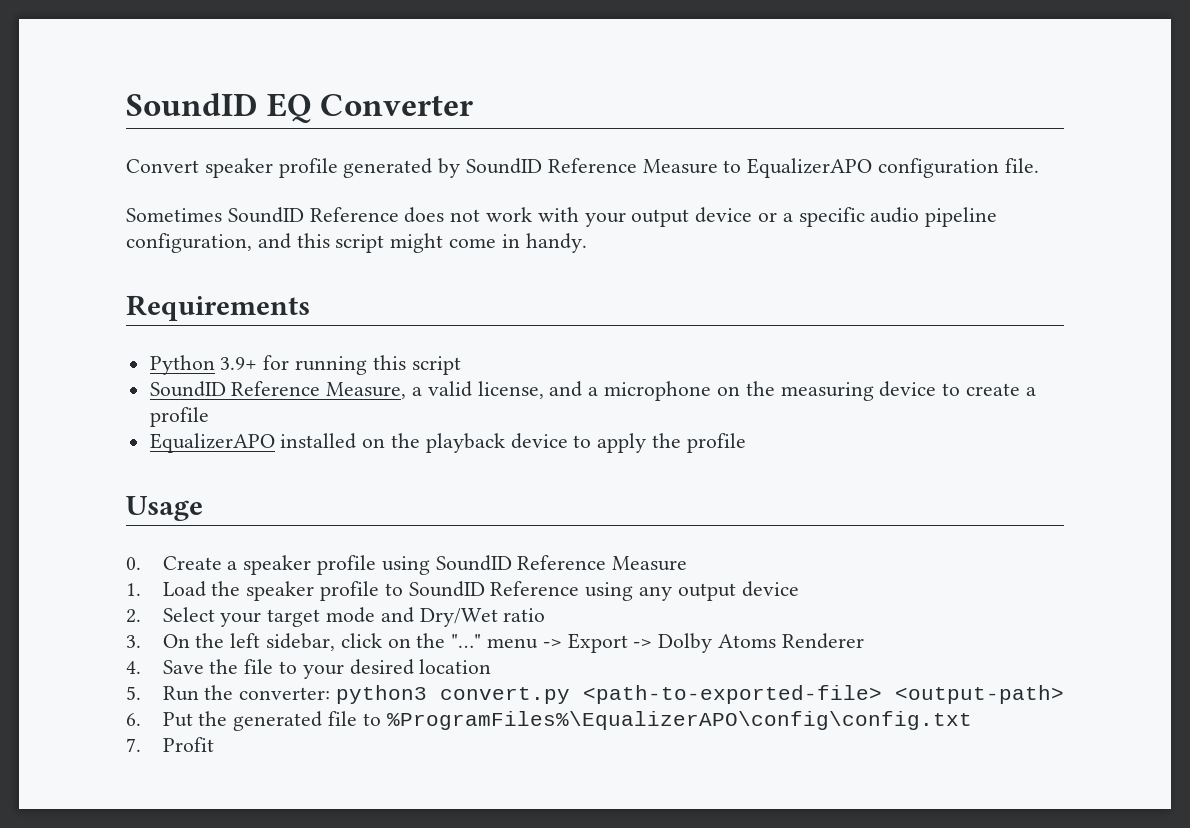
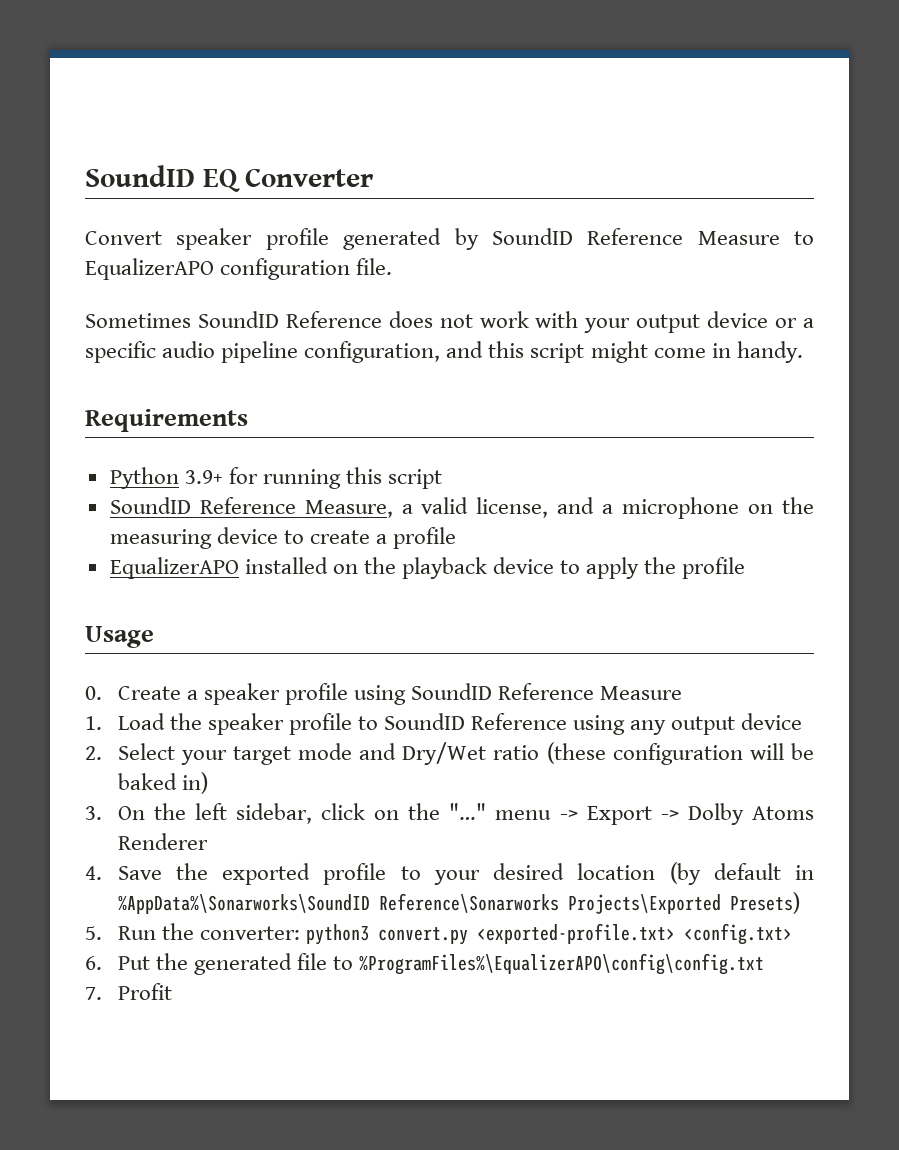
- 2. Select your target mode and Dry/Wet ratio
+ 2. Select your target mode and Dry/Wet ratio (these configuration will be baked in)
- 4. Save the file to your desired location
+ 4. Save the exported profile to your desired location (by default in %AppData%\Sonarworks\SoundID Reference\Sonarworks Projects\Exported Presets)
- 5. Run the converter: python3 convert.py <path-to-exported-file> <output-path>
+ 5. Run the converter: python3 convert.py <exported-profile.txt> <config.txt>

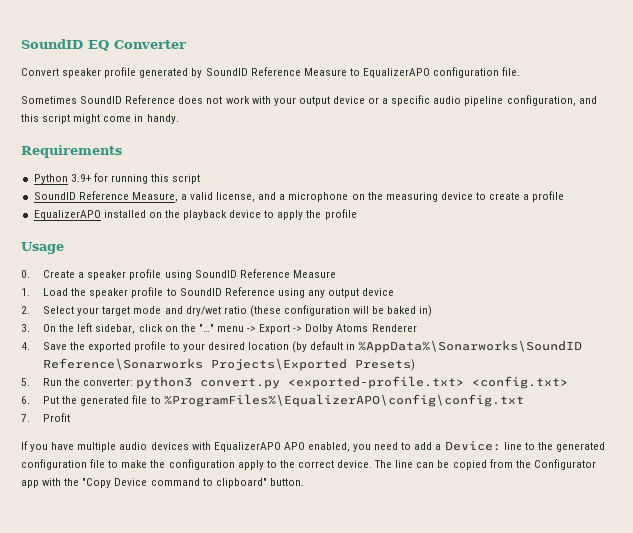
- 2. Select your target mode and Dry/Wet ratio (these configuration will be baked in)
+ 2. Select your target mode and dry/wet ratio (these configuration will be baked in)
+ If you have multiple audio devices with EqualizerAPO APO enabled, you need to add a Device: line to the generated configuration file to make the configuration apply to the correct device. The line can be copied from the Configurator app with the "Copy Device command to clipboard" button.

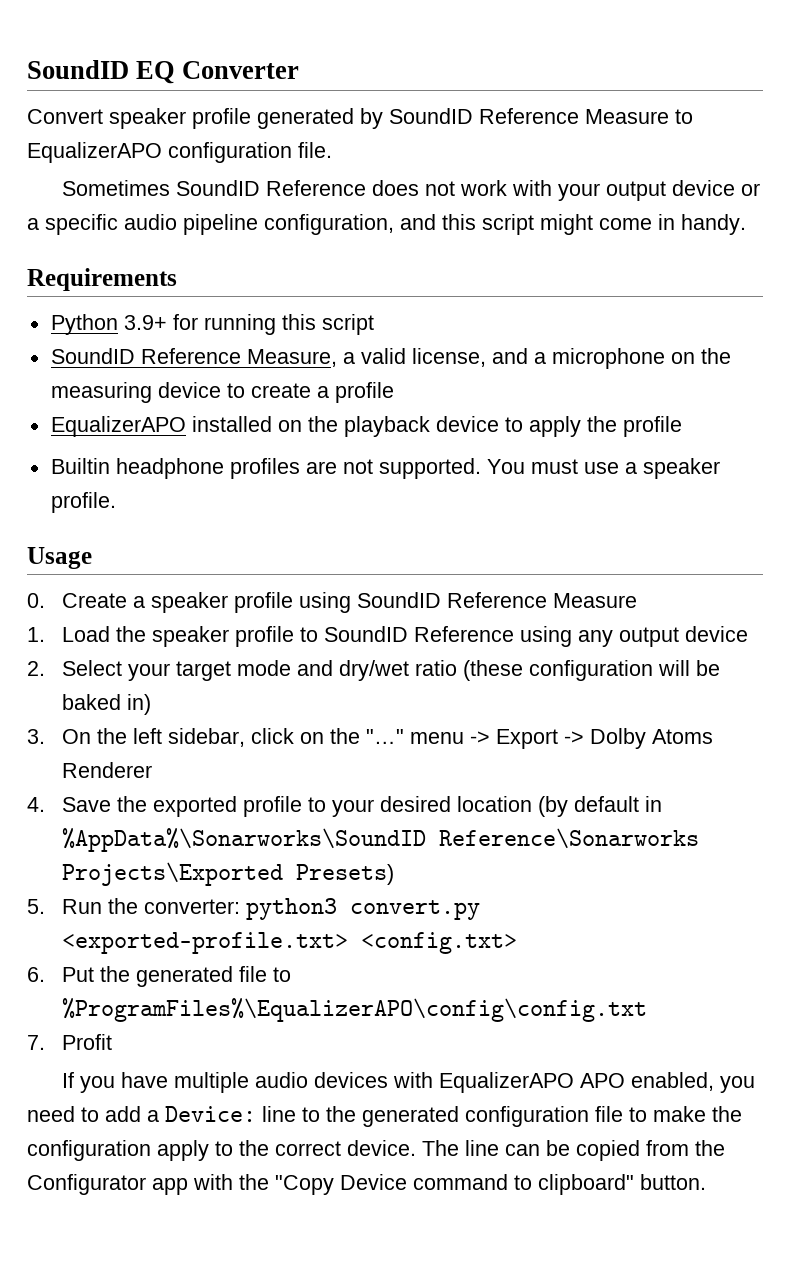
+ Builtin headphone profiles are not supported. You must use a speaker profile.

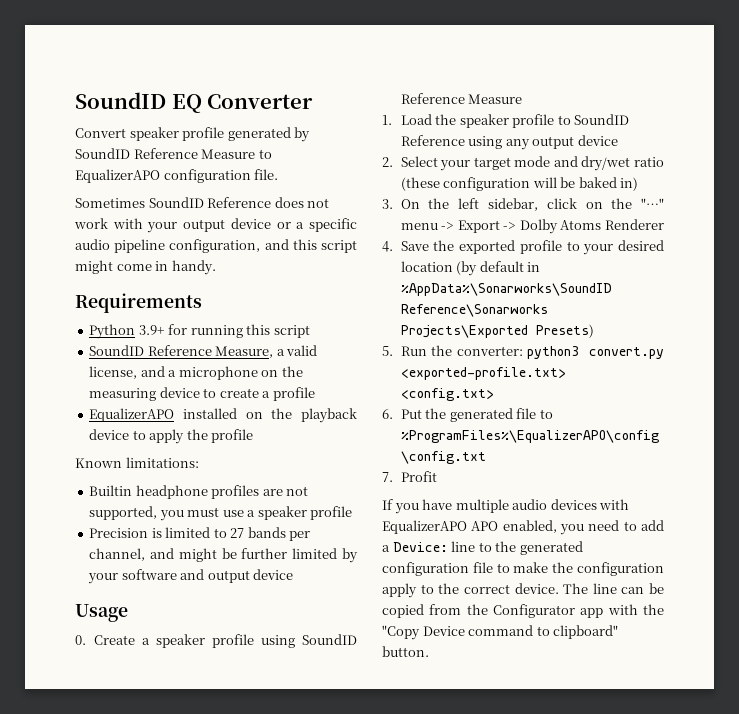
+ Known limitations:
- Builtin headphone profiles are not supported. You must use a speaker profile.
+ Builtin headphone profiles are not supported, you must use a speaker profile
+ Precision is limited to 27 bands per channel, and might be further limited by your software and output device

